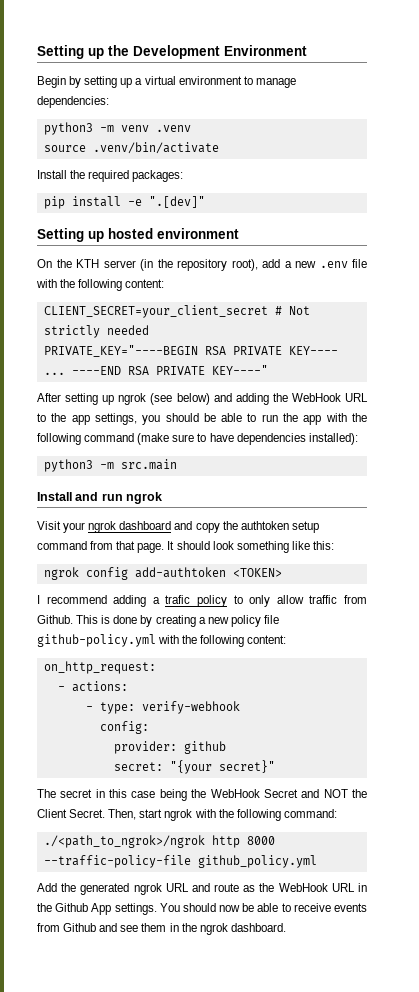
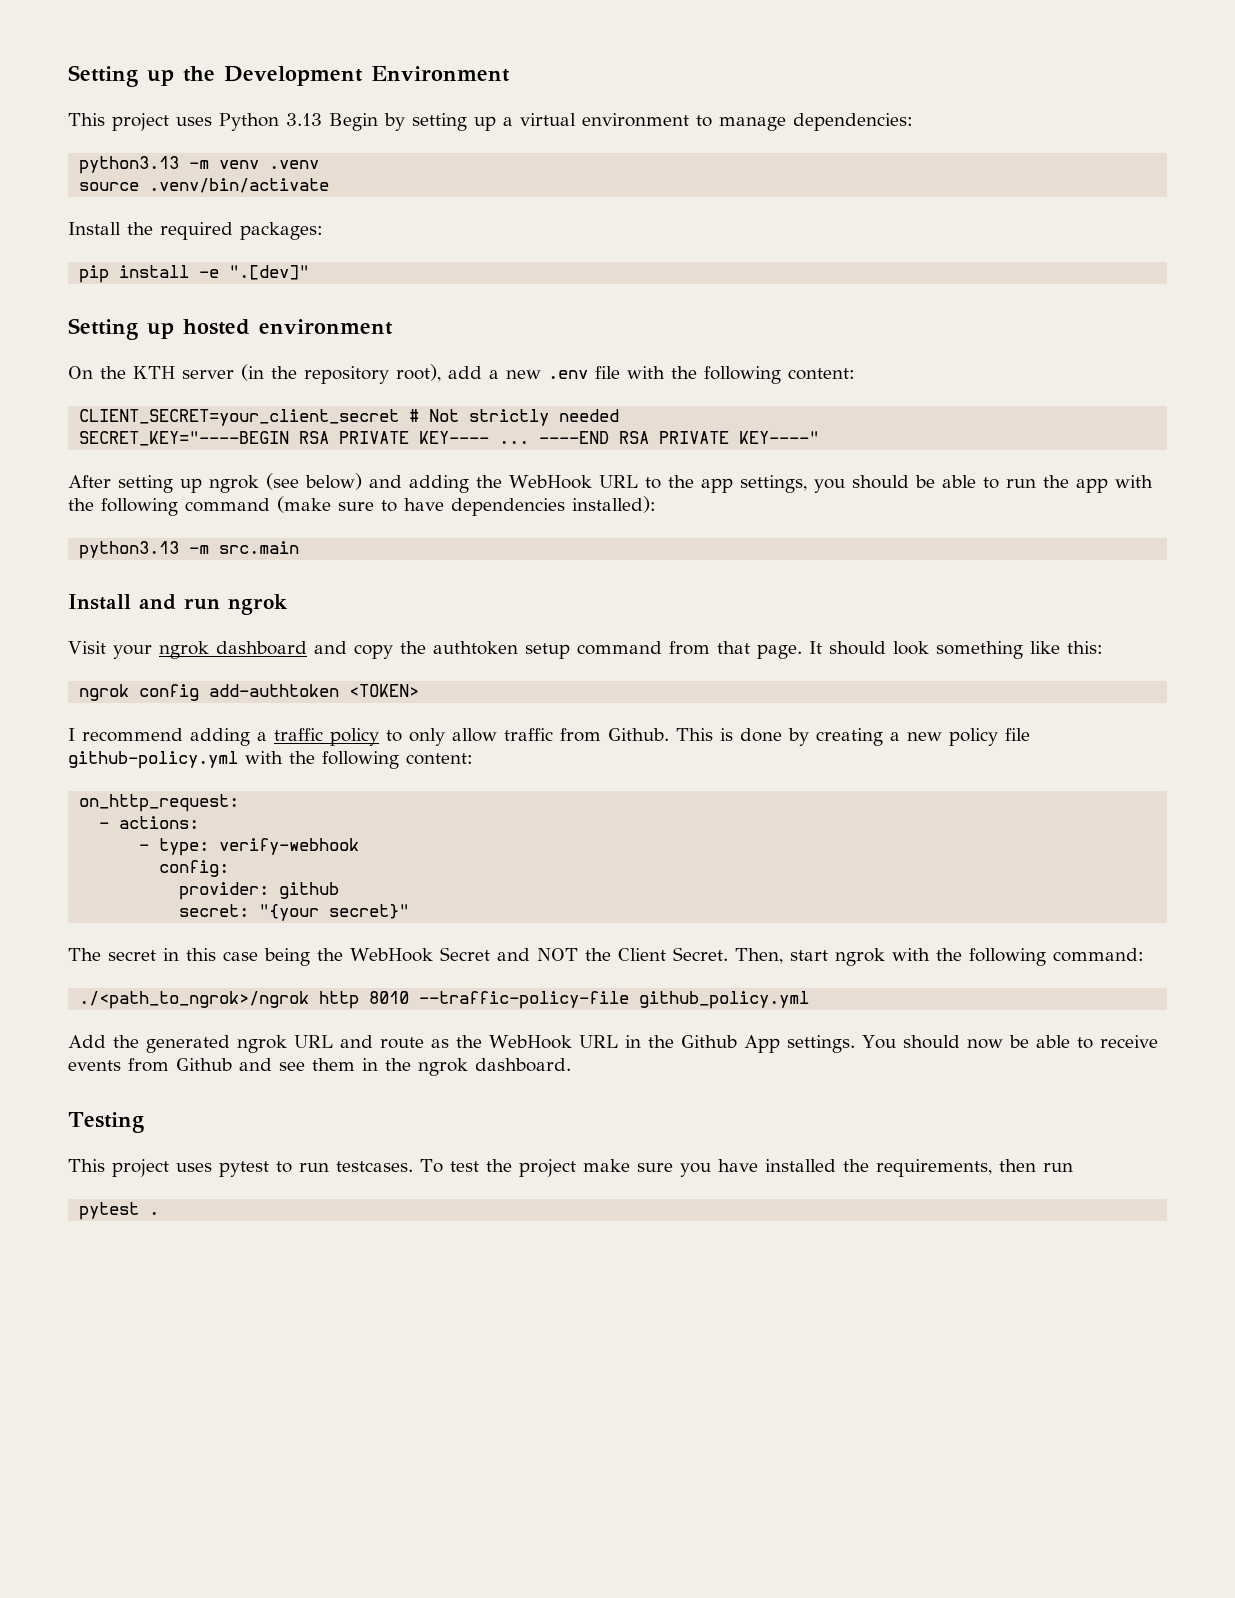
- Begin by setting up a virtual environment to manage dependencies:
+ This project uses Python 3.13 Begin by setting up a virtual environment to manage dependencies:
- python3 -m venv .venv
+ python3.13 -m venv .venv
- PRIVATE_KEY="----BEGIN RSA PRIVATE KEY---- ...
+ SECRET_KEY="----BEGIN RSA PRIVATE KEY---- ...
- python3 -m src.main
+ python3.13 -m src.main
- I recommend adding a trafic policy to only allow traffic from Github.
+ I recommend adding a traffic policy to only allow traffic from Github.
- ./<path_to_ngrok>/ngrok http 8000 --traffic-policy-file github_policy.yml
+ ./<path_to_ngrok>/ngrok http 8010 --traffic-policy-file github_policy.yml
+ Testing
+ This project uses pytest to run testcases. To test the project make sure you have installed the requirements, then run
+ pytest .

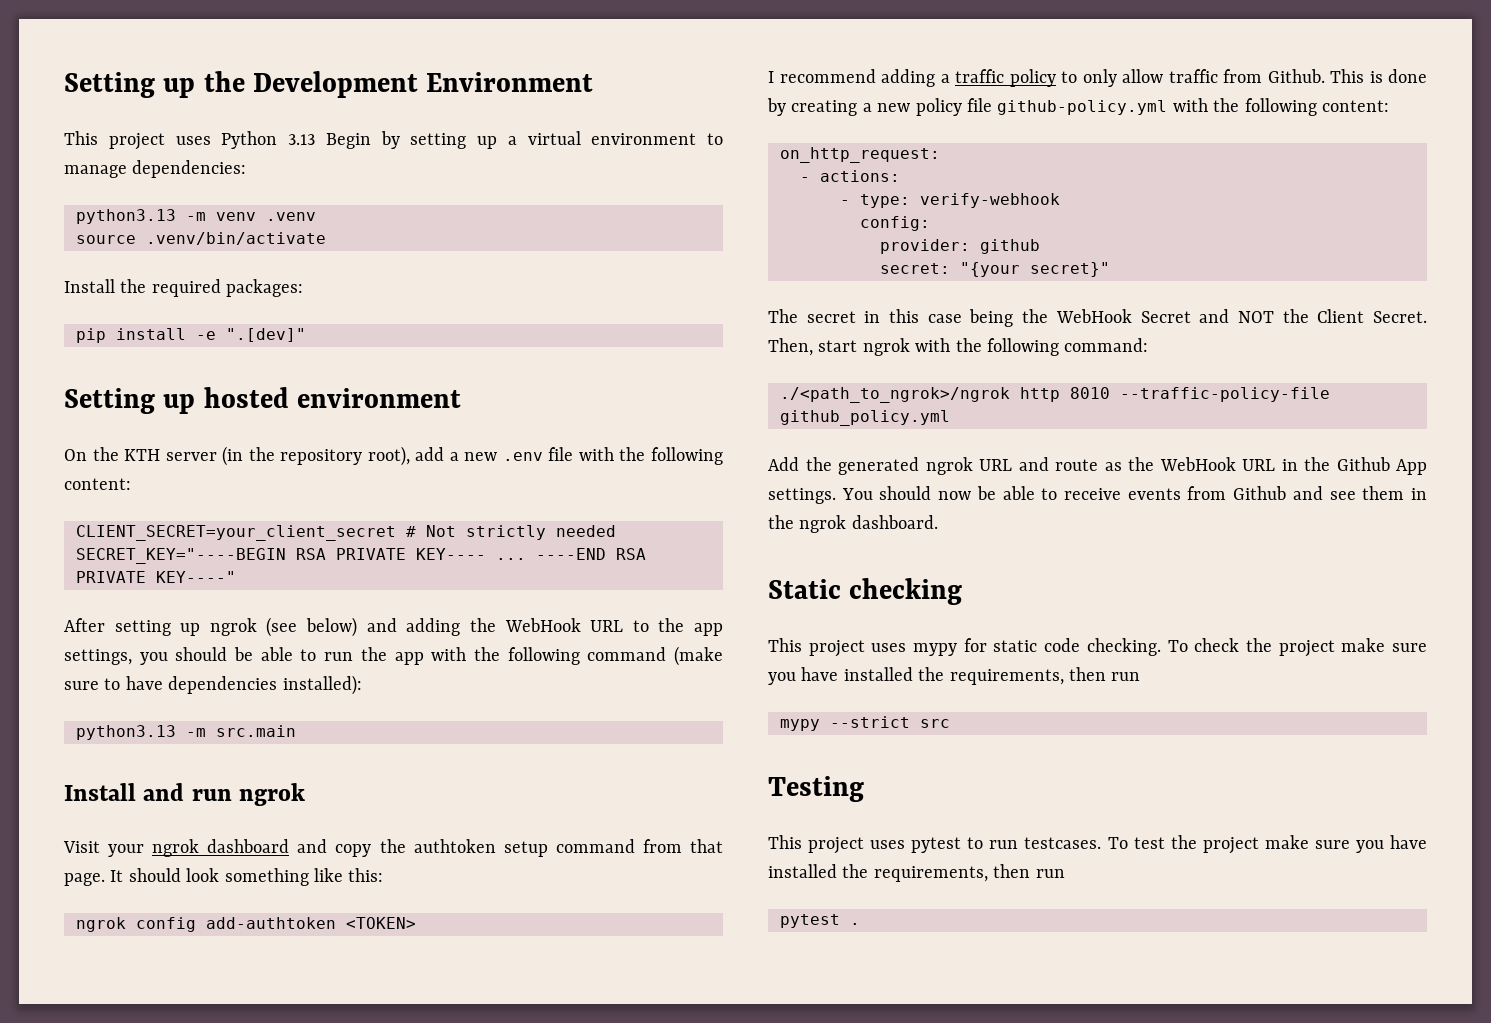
+ Static checking
+ This project uses mypy for static code checking. To check the project make sure you have installed the requirements, then run
+ mypy --strict src

